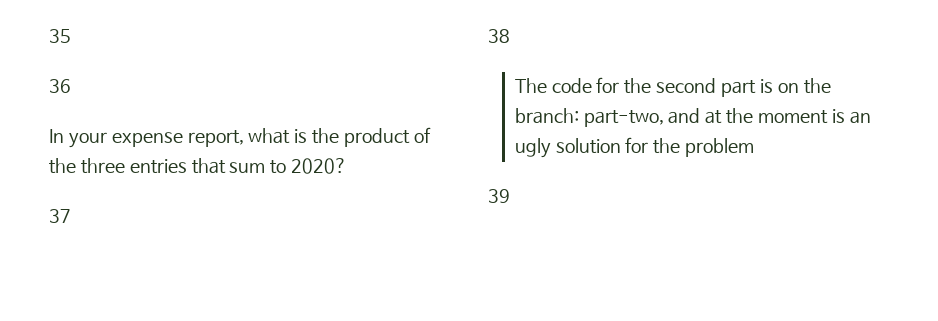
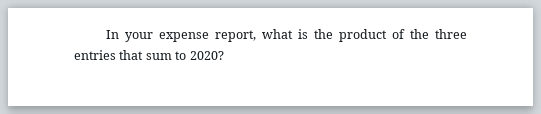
- 35
- 36
- 37
- 38
- The code for the second part is on the branch: part-two, and at the moment is an ugly solution for the problem
- 39

